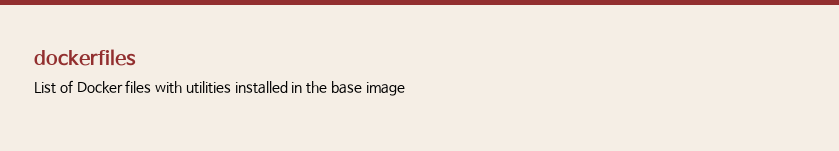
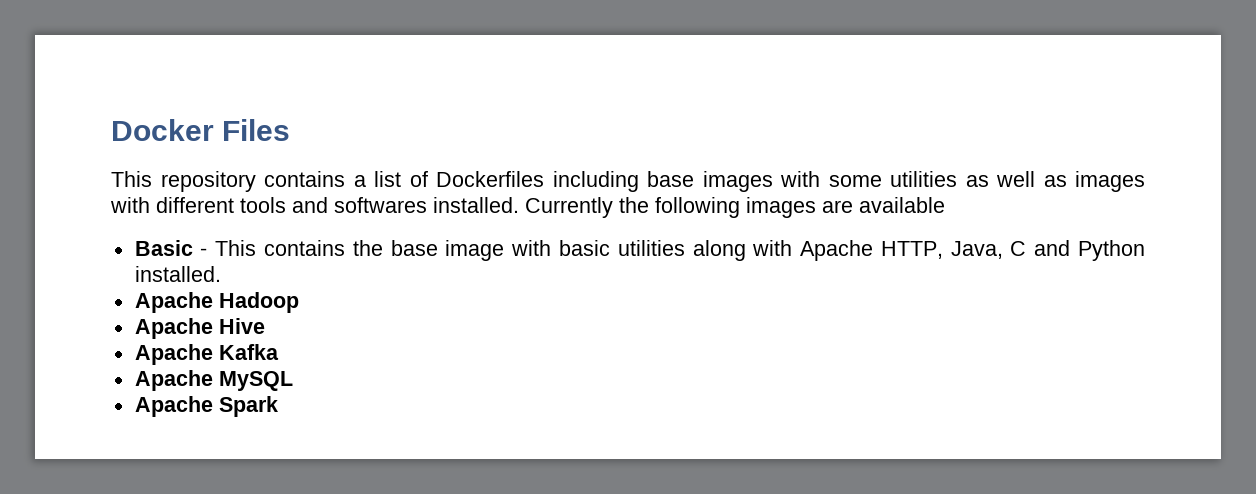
- dockerfiles
- List of Docker files with utilities installed in the base image
+ Docker Files
+ This repository contains a list of Dockerfiles including base images with some utilities as well as images with different tools and softwares installed. Currently the following images are available
+ Basic - This contains the base image with basic utilities along with Apache HTTP, Java, C and Python installed.
+ Apache Hadoop
+ Apache Hive
+ Apache Kafka
+ Apache MySQL
+ Apache Spark

